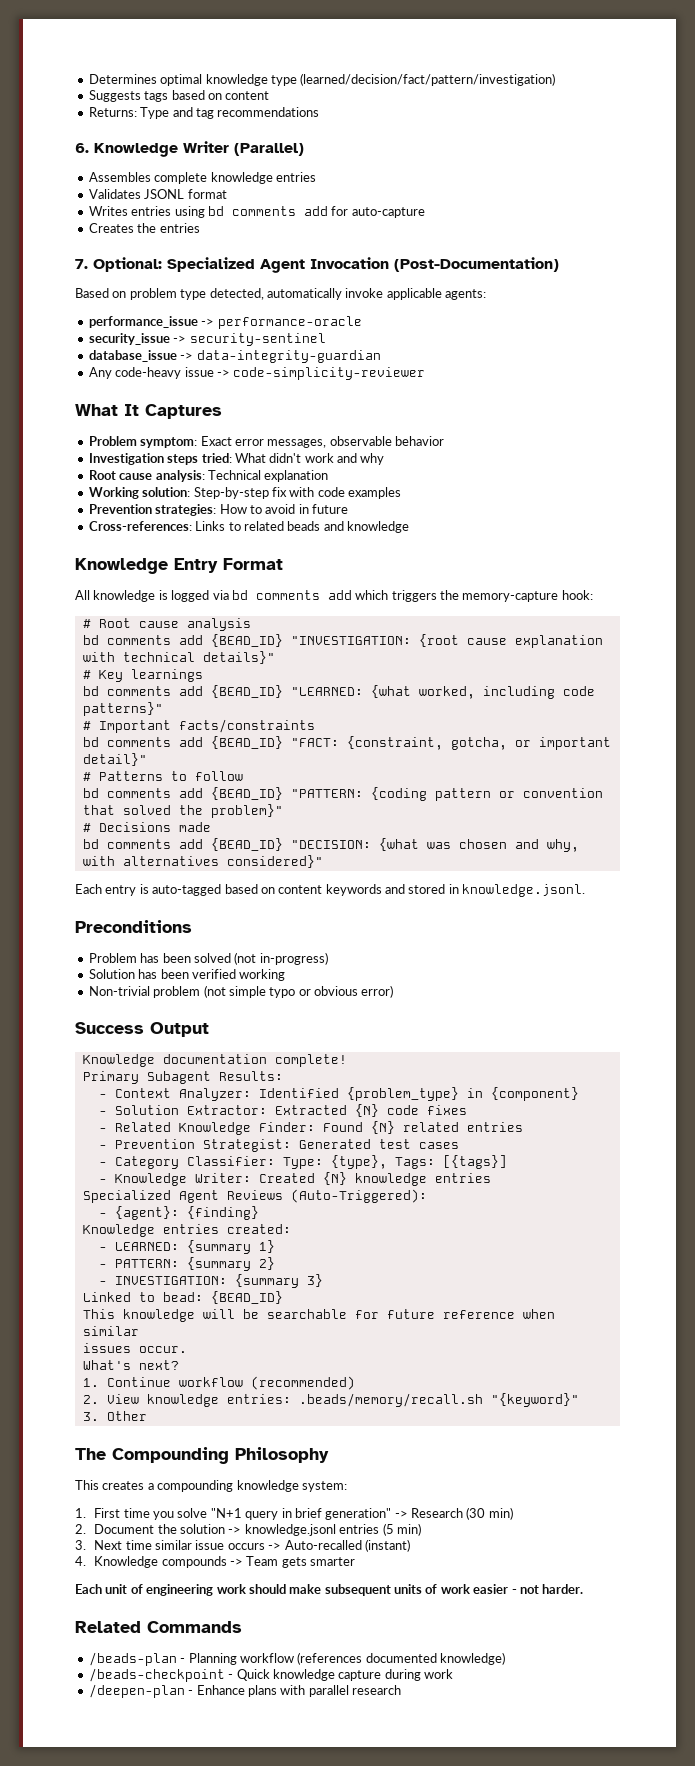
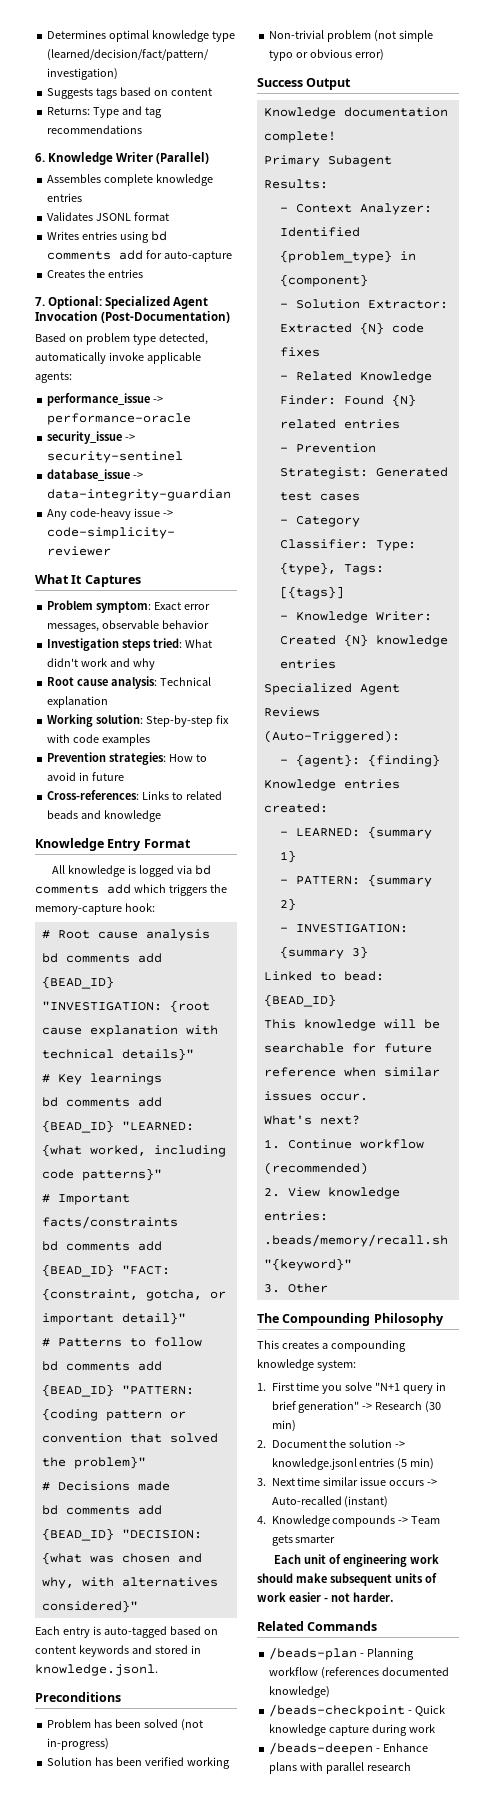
- /deepen-plan - Enhance plans with parallel research
+ /beads-deepen - Enhance plans with parallel research

